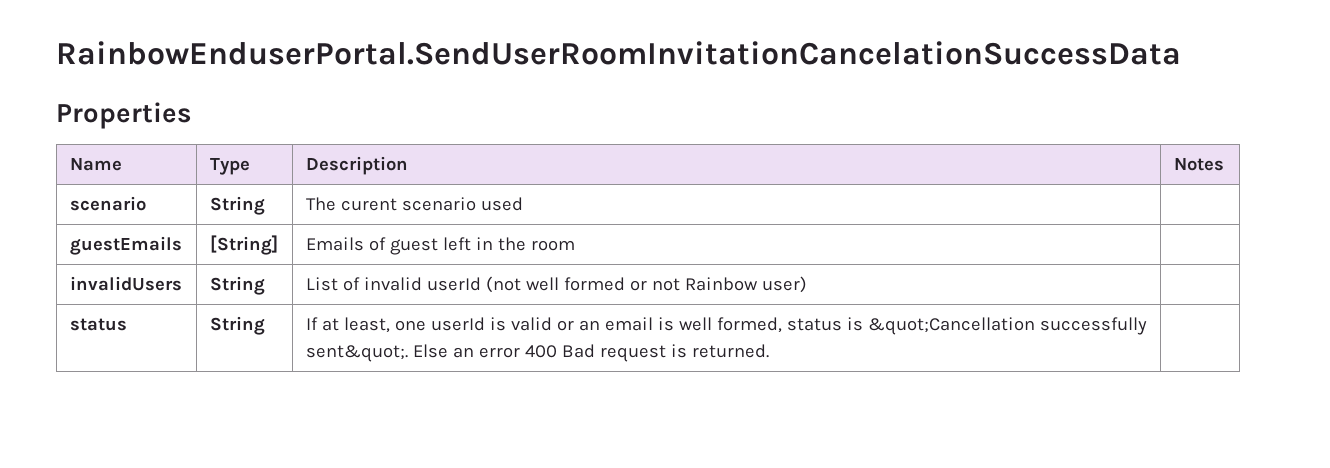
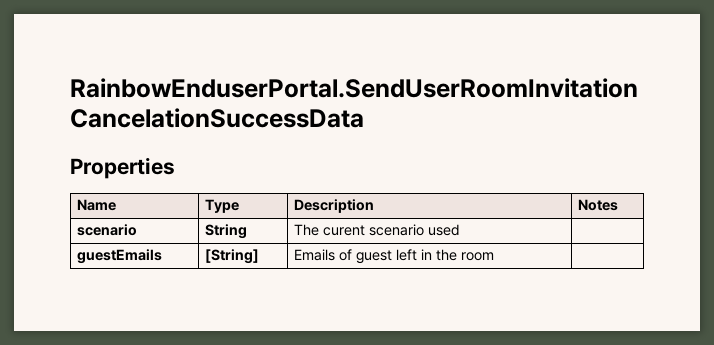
- invalidUsers | String | List of invalid userId (not well formed or not Rainbow user) |
- status | String | If at least, one userId is valid or an email is well formed, status is &quot;Cancellation successfully sent&quot;. Else an error 400 Bad request is returned. |

